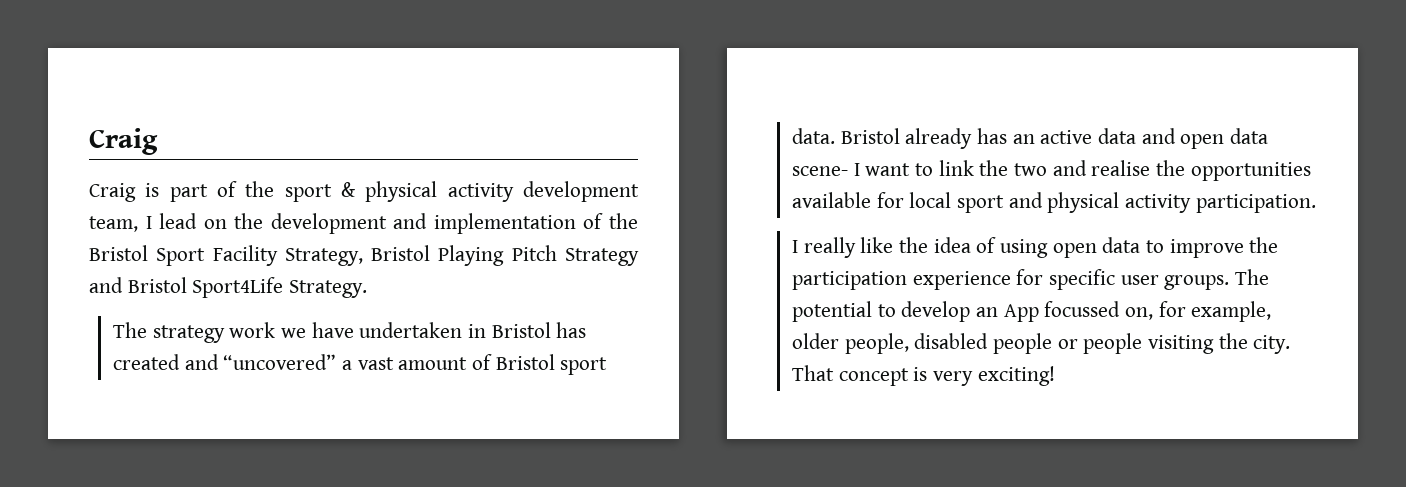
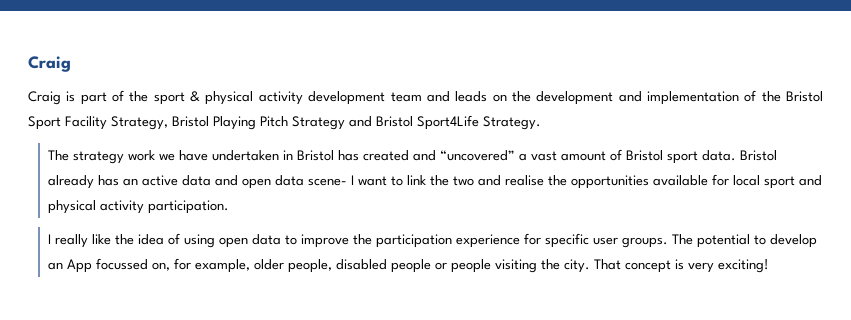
- Craig is part of the sport & physical activity development team, I lead on the development and implementation of the Bristol Sport Facility Strategy, Bristol Playing Pitch Strategy and Bristol Sport4Life Strategy.
+ Craig is part of the sport & physical activity development team and leads on the development and implementation of the Bristol Sport Facility Strategy, Bristol Playing Pitch Strategy and Bristol Sport4Life Strategy.

